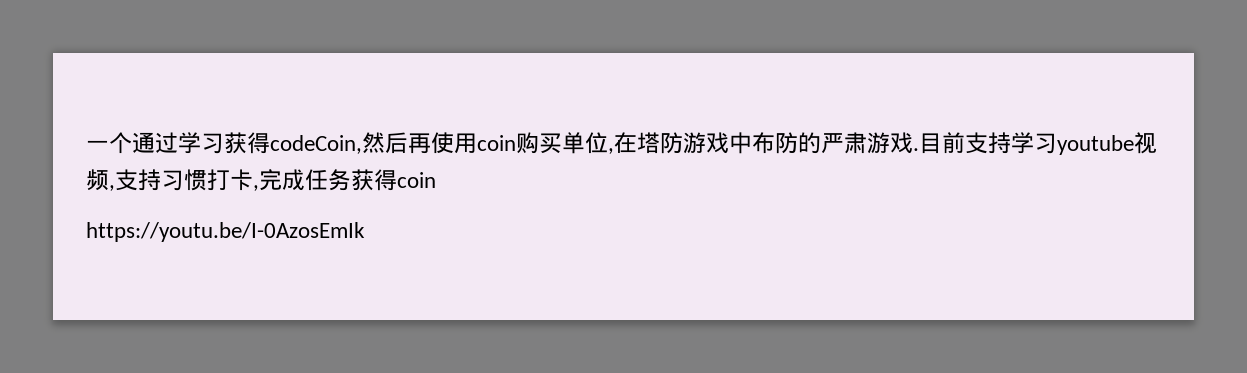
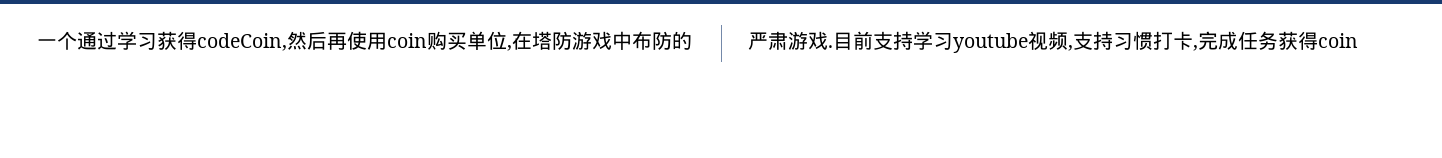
- https://youtu.be/I-0AzosEmIk

